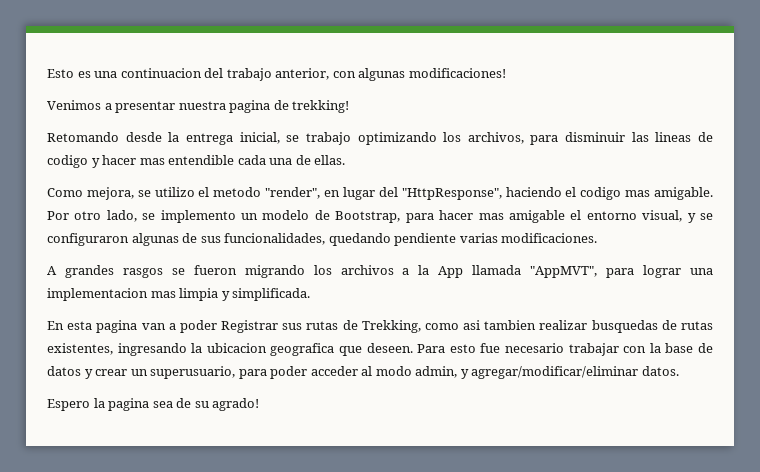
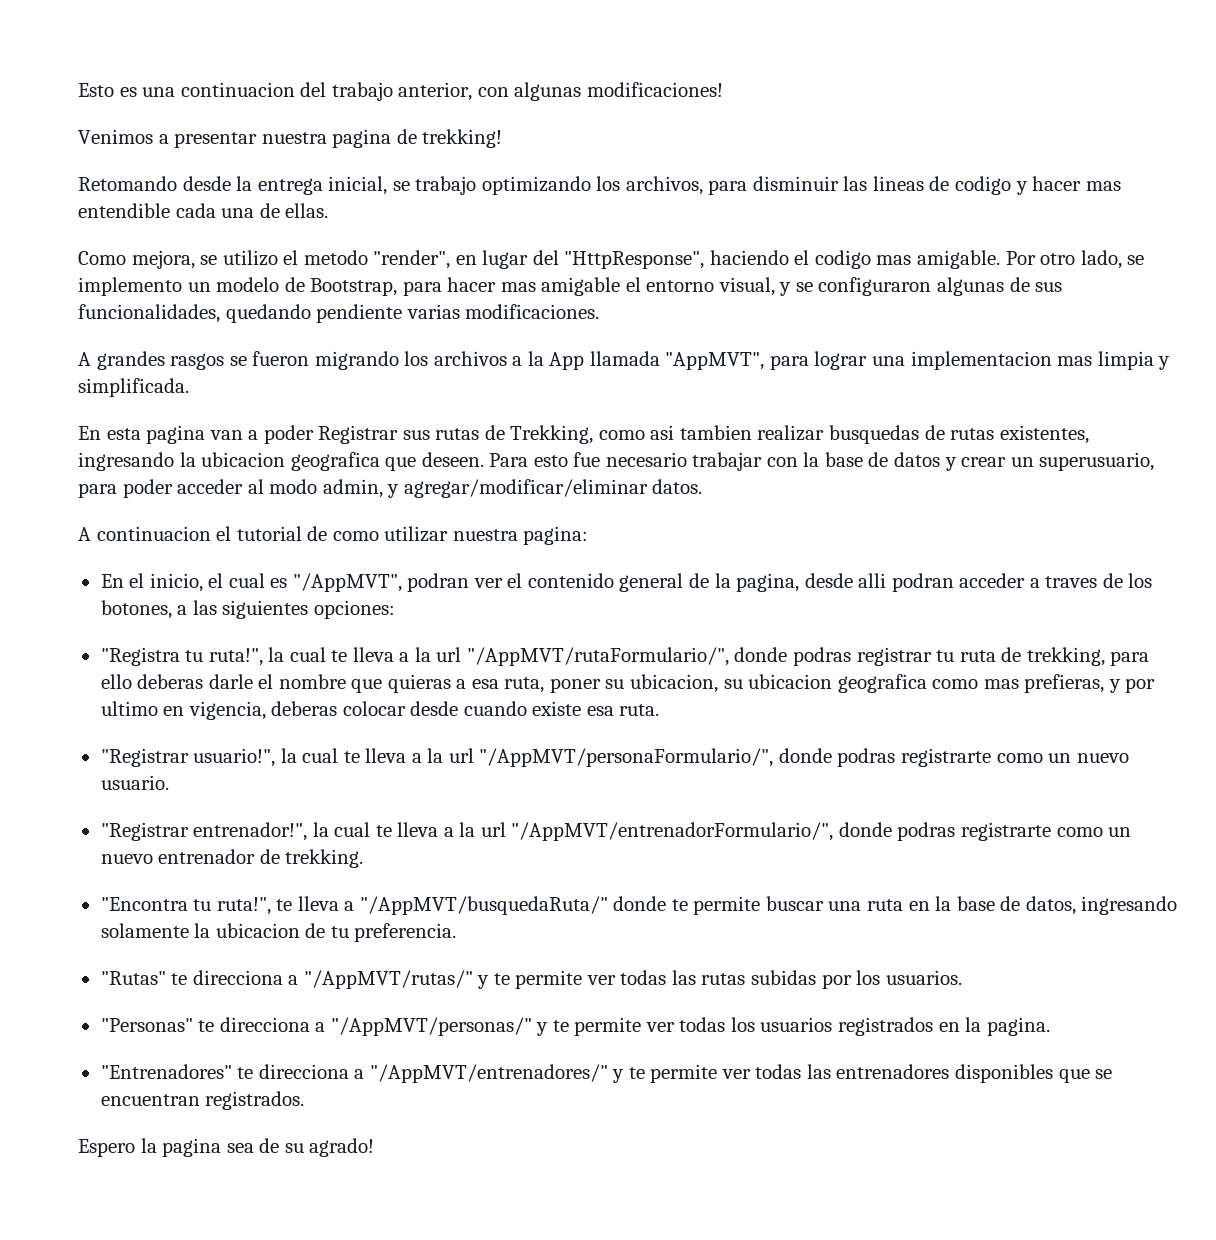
+ A continuacion el tutorial de como utilizar nuestra pagina:
+ En el inicio, el cual es "/AppMVT", podran ver el contenido general de la pagina, desde alli podran acceder a traves de los botones, a las siguientes opciones:
+ "Registra tu ruta!", la cual te lleva a la url "/AppMVT/rutaFormulario/", donde podras registrar tu ruta de trekking, para ello deberas darle el nombre que quieras a esa ruta, poner su ubicacion, su ubicacion geografica como mas prefieras, y por ultimo en vigencia, deberas colocar desde cuando existe esa ruta.
+ "Registrar usuario!", la cual te lleva a la url "/AppMVT/personaFormulario/", donde podras registrarte como un nuevo usuario.
+ "Registrar entrenador!", la cual te lleva a la url "/AppMVT/entrenadorFormulario/", donde podras registrarte como un nuevo entrenador de trekking.
+ "Encontra tu ruta!", te lleva a "/AppMVT/busquedaRuta/" donde te permite buscar una ruta en la base de datos, ingresando solamente la ubicacion de tu preferencia.
+ "Rutas" te direcciona a "/AppMVT/rutas/" y te permite ver todas las rutas subidas por los usuarios.
+ "Personas" te direcciona a "/AppMVT/personas/" y te permite ver todas los usuarios registrados en la pagina.
+ "Entrenadores" te direcciona a "/AppMVT/entrenadores/" y te permite ver todas las entrenadores disponibles que se encuentran registrados.

